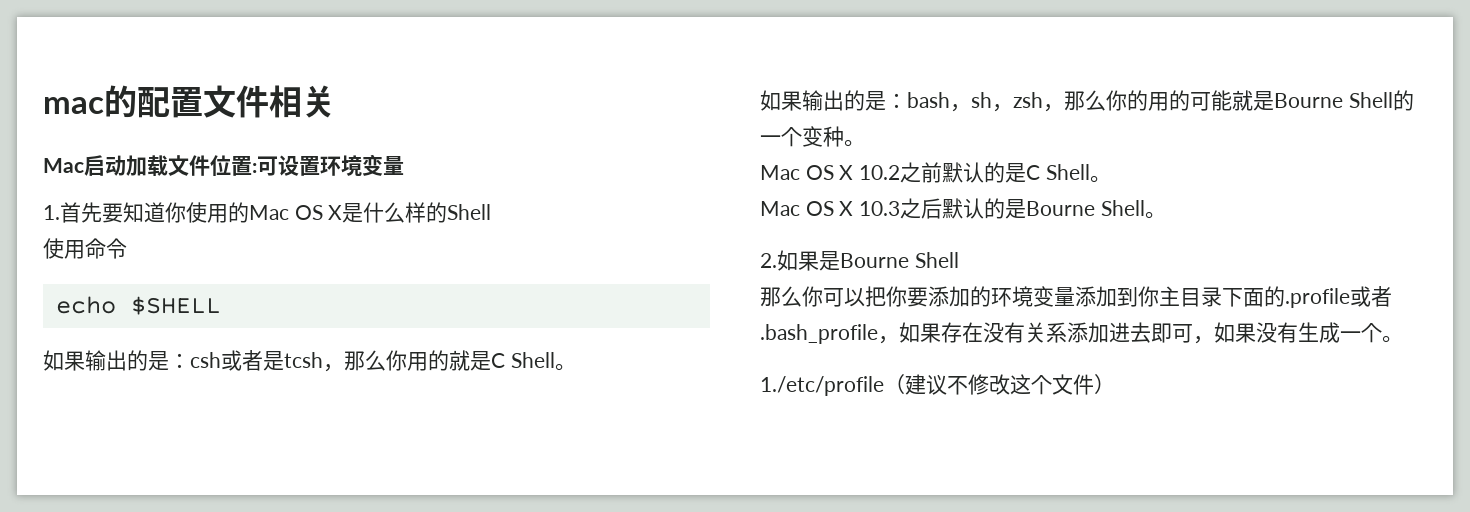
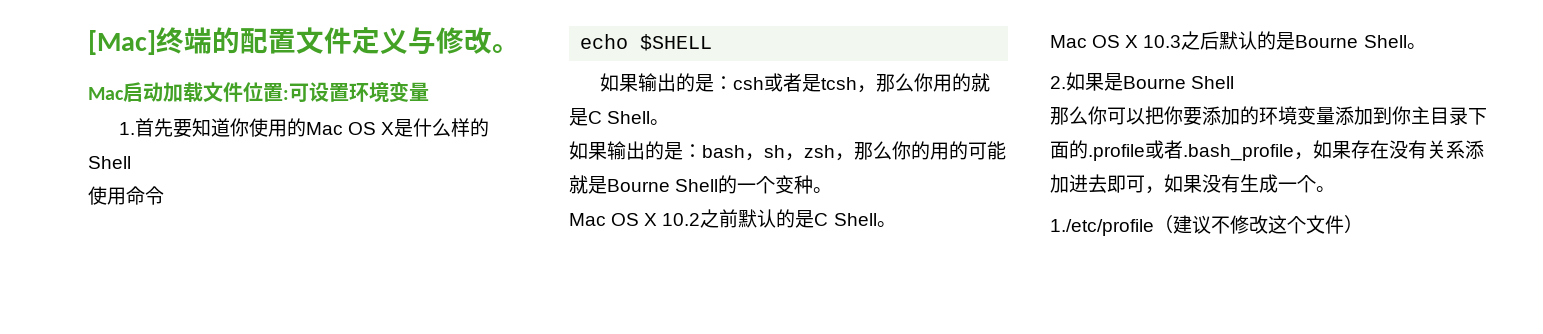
- mac的配置文件相关
+ [Mac]终端的配置文件定义与修改。

